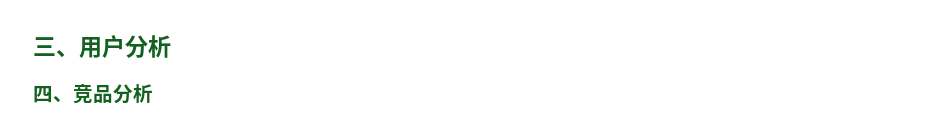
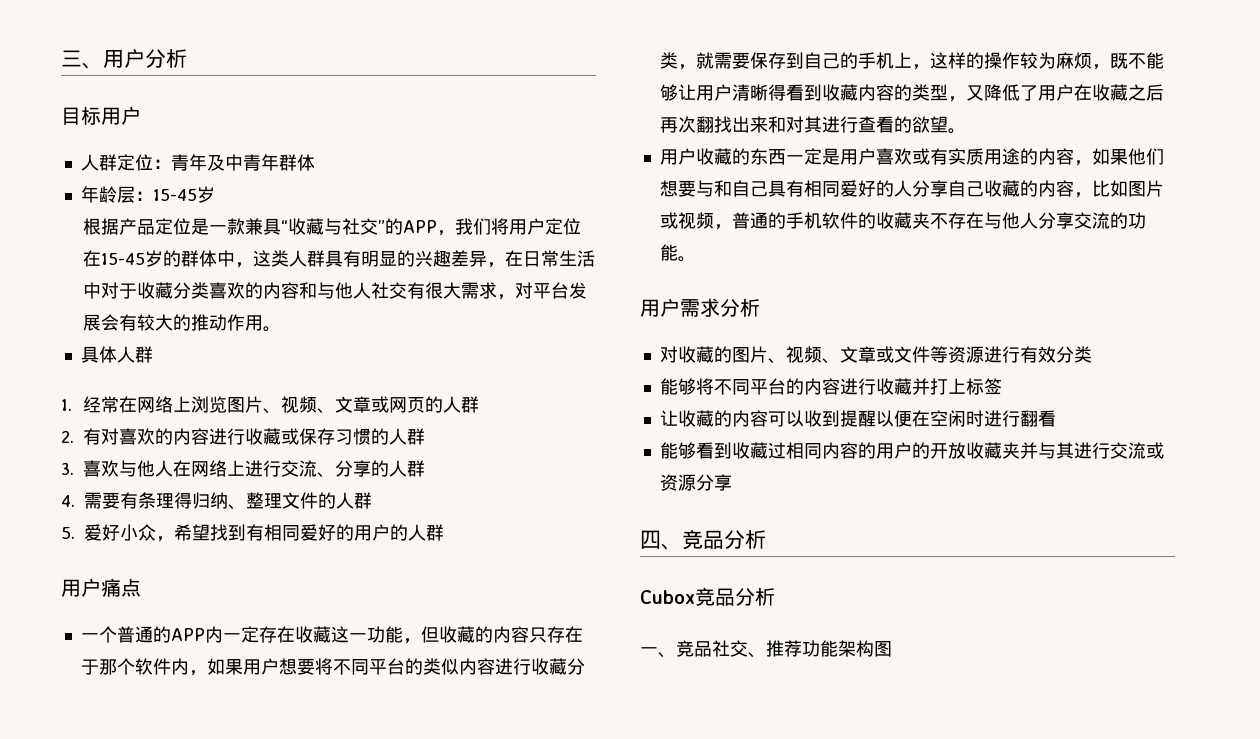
+ 目标用户
+ 人群定位：青年及中青年群体
+ 年龄层：15-45岁
+ 根据产品定位是一款兼具“收藏与社交”的APP，我们将用户定位在15-45岁的群体中，这类人群具有明显的兴趣差异，在日常生活中对于收藏分类喜欢的内容和与他人社交有很大需求，对平台发展会有较大的推动作用。
+ 具体人群
+ 1.经常在网络上浏览图片、视频、文章或网页的人群
+ 2.有对喜欢的内容进行收藏或保存习惯的人群
+ 3.喜欢与他人在网络上进行交流、分享的人群
+ 4.需要有条理得归纳、整理文件的人群
+ 5.爱好小众，希望找到有相同爱好的用户的人群
+ 用户痛点
+ 一个普通的APP内一定存在收藏这一功能，但收藏的内容只存在于那个软件内，如果用户想要将不同平台的类似内容进行收藏分类，就需要保存到自己的手机上，这样的操作较为麻烦，既不能够让用户清晰得看到收藏内容的类型，又降低了用户在收藏之后再次翻找出来和对其进行查看的欲望。
+ 用户收藏的东西一定是用户喜欢或有实质用途的内容，如果他们想要与和自己具有相同爱好的人分享自己收藏的内容，比如图片或视频，普通的手机软件的收藏夹不存在与他人分享交流的功能。
+ 用户需求分析
+ 对收藏的图片、视频、文章或文件等资源进行有效分类
+ 能够将不同平台的内容进行收藏并打上标签
+ 让收藏的内容可以收到提醒以便在空闲时进行翻看
+ 能够看到收藏过相同内容的用户的开放收藏夹并与其进行交流或资源分享
  四、竞品分析
+ Cubox竞品分析
+ 一、竞品社交、推荐功能架构图

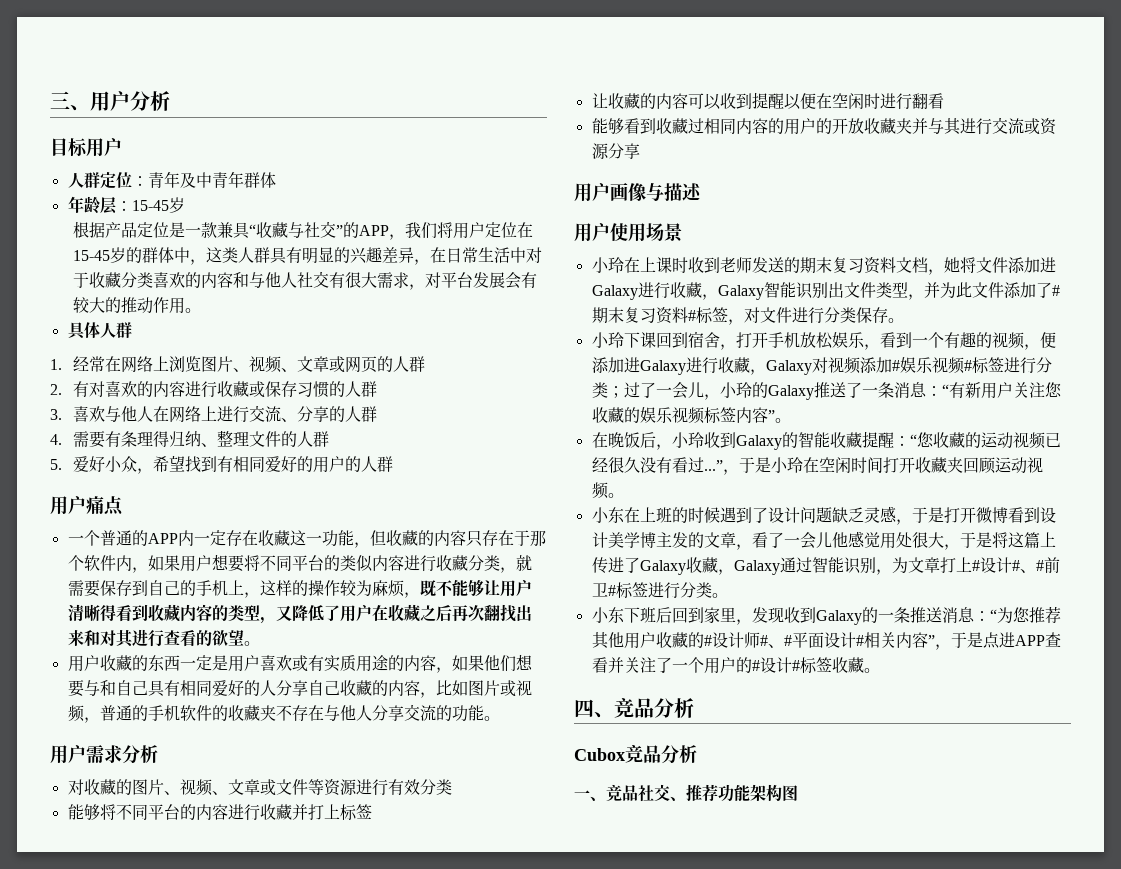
+ 用户画像与描述
+ 用户使用场景
+ 小玲在上课时收到老师发送的期末复习资料文档，她将文件添加进Galaxy进行收藏，Galaxy智能识别出文件类型，并为此文件添加了#期末复习资料#标签，对文件进行分类保存。
+ 小玲下课回到宿舍，打开手机放松娱乐，看到一个有趣的视频，便添加进Galaxy进行收藏，Galaxy对视频添加#娱乐视频#标签进行分类；过了一会儿，小玲的Galaxy推送了一条消息：“有新用户关注您收藏的娱乐视频标签内容”。
+ 在晚饭后，小玲收到Galaxy的智能收藏提醒：“您收藏的运动视频已经很久没有看过...”，于是小玲在空闲时间打开收藏夹回顾运动视频。
+ 小东在上班的时候遇到了设计问题缺乏灵感，于是打开微博看到设计美学博主发的文章，看了一会儿他感觉用处很大，于是将这篇上传进了Galaxy收藏，Galaxy通过智能识别，为文章打上#设计#、#前卫#标签进行分类。
+ 小东下班后回到家里，发现收到Galaxy的一条推送消息：“为您推荐其他用户收藏的#设计师#、#平面设计#相关内容”，于是点进APP查看并关注了一个用户的#设计#标签收藏。

